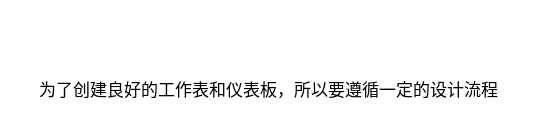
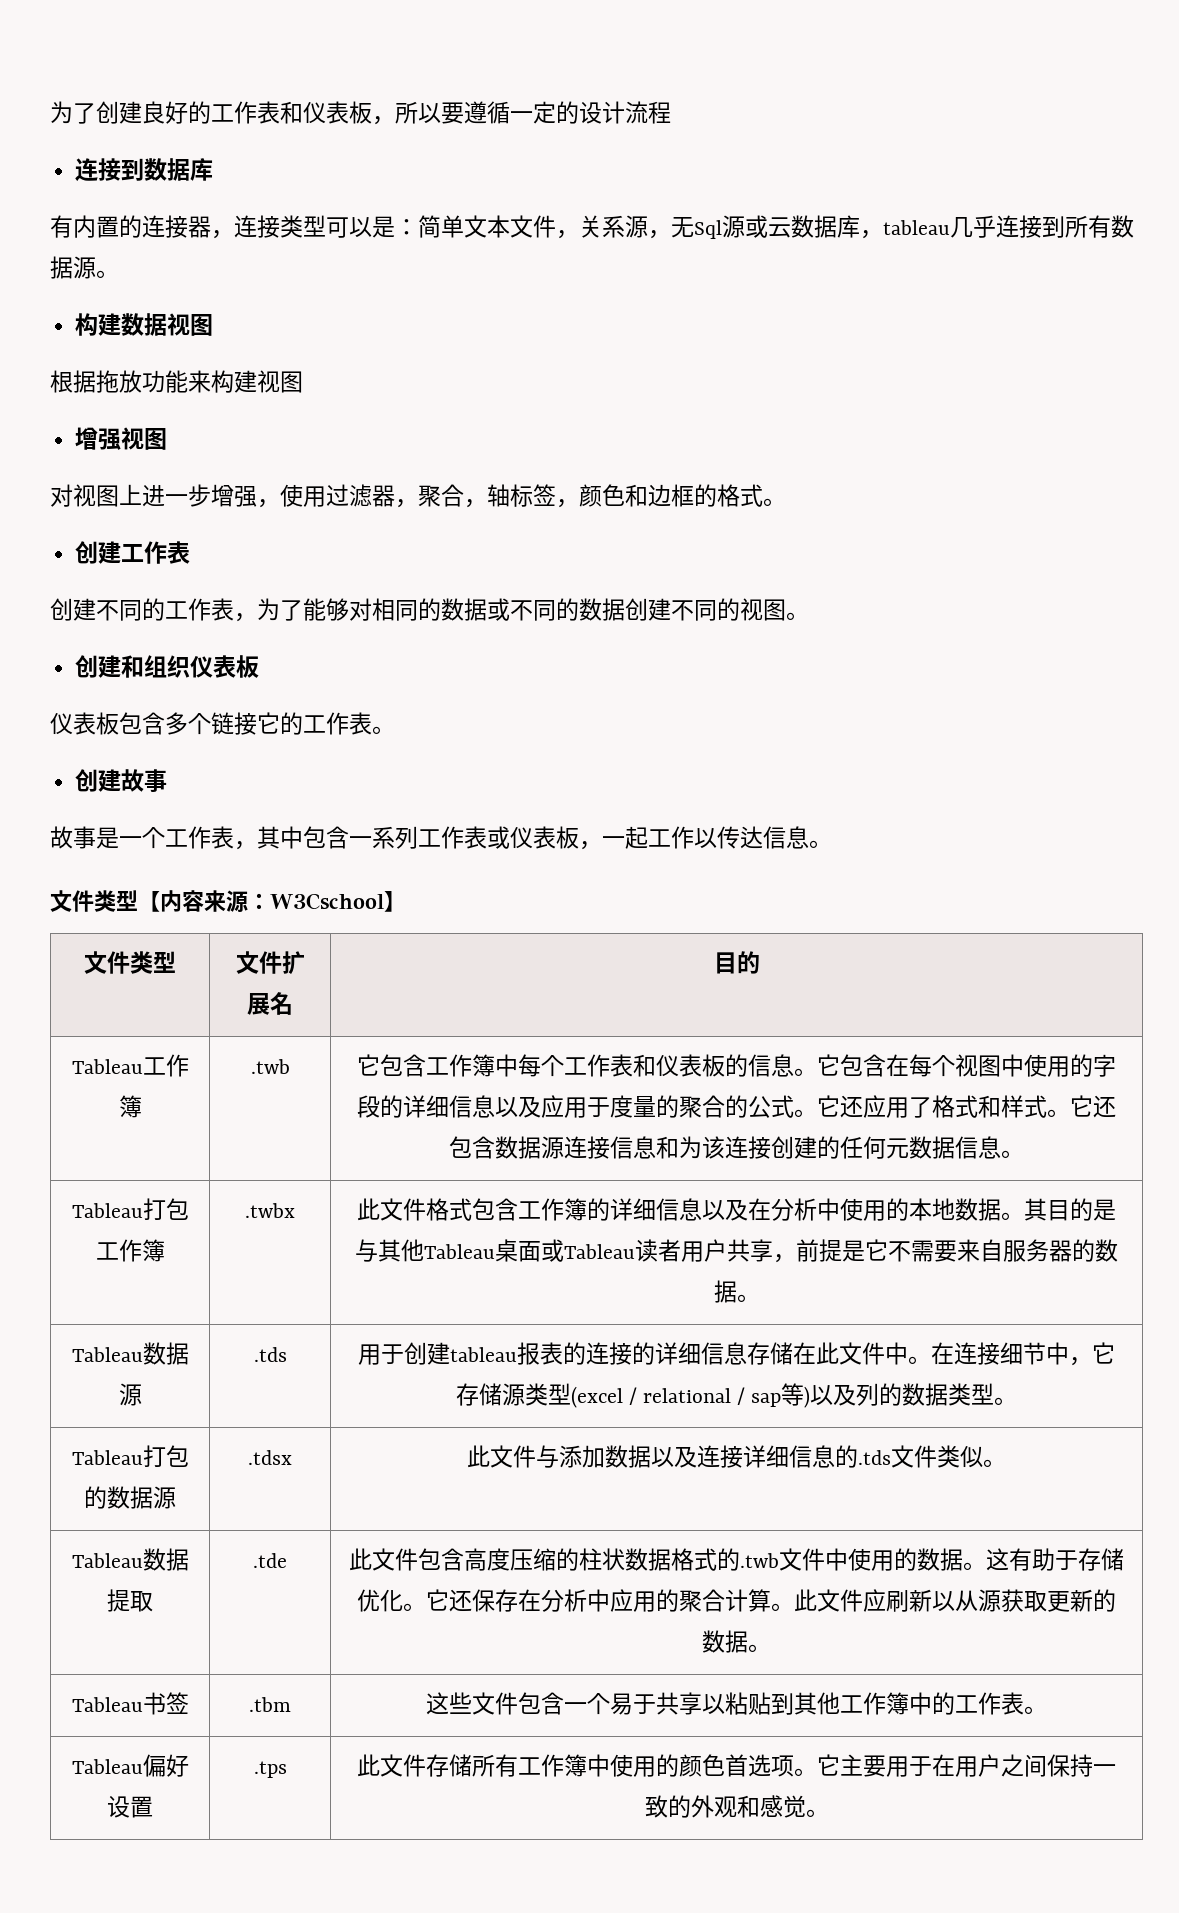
+ 连接到数据库
+ 有内置的连接器，连接类型可以是：简单文本文件，关系源，无Sql源或云数据库，tableau几乎连接到所有数据源。
+ 构建数据视图
+ 根据拖放功能来构建视图
+ 增强视图
+ 对视图上进一步增强，使用过滤器，聚合，轴标签，颜色和边框的格式。
+ 创建工作表
+ 创建不同的工作表，为了能够对相同的数据或不同的数据创建不同的视图。
+ 创建和组织仪表板
+ 仪表板包含多个链接它的工作表。
+ 创建故事
+ 故事是一个工作表，其中包含一系列工作表或仪表板，一起工作以传达信息。
+ 文件类型【内容来源：W3Cschool】
+ 文件类型 | 文件扩展名 | 目的
+ Tableau工作簿 | .twb | 它包含工作簿中每个工作表和仪表板的信息。它包含在每个视图中使用的字段的详细信息以及应用于度量的聚合的公式。它还应用了格式和样式。它还包含数据源连接信息和为该连接创建的任何元数据信息。
+ Tableau打包工作簿 | .twbx | 此文件格式包含工作簿的详细信息以及在分析中使用的本地数据。其目的是与其他Tableau桌面或Tableau读者用户共享，前提是它不需要来自服务器的数据。
+ Tableau数据源 | .tds | 用于创建tableau报表的连接的详细信息存储在此文件中。在连接细节中，它存储源类型(excel / relational / sap等)以及列的数据类型。
+ Tableau打包的数据源 | .tdsx | 此文件与添加数据以及连接详细信息的.tds文件类似。
+ Tableau数据提取 | .tde | 此文件包含高度压缩的柱状数据格式的.twb文件中使用的数据。这有助于存储优化。它还保存在分析中应用的聚合计算。此文件应刷新以从源获取更新的数据。
+ Tableau书签 | .tbm | 这些文件包含一个易于共享以粘贴到其他工作簿中的工作表。
+ Tableau偏好设置 | .tps | 此文件存储所有工作簿中使用的颜色首选项。它主要用于在用户之间保持一致的外观和感觉。

